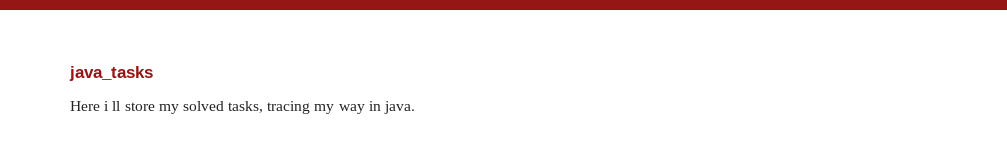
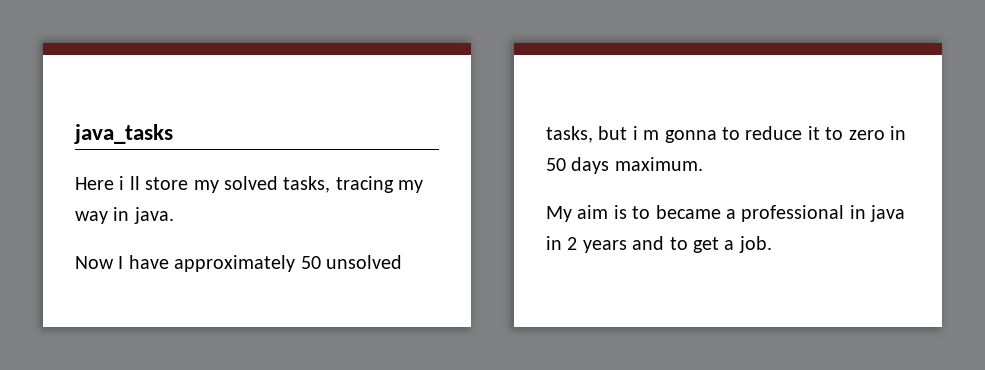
+ Now I have approximately 50 unsolved tasks, but i m gonna to reduce it to zero in 50 days maximum.
+ My aim is to became a professional in java in 2 years and to get a job.

